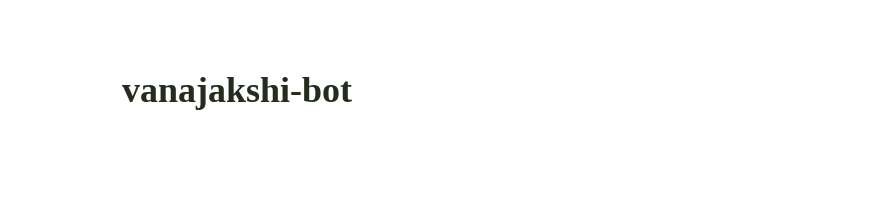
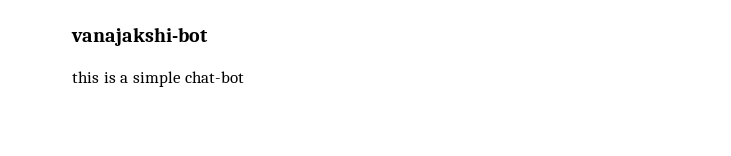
+ this is a simple chat-bot

